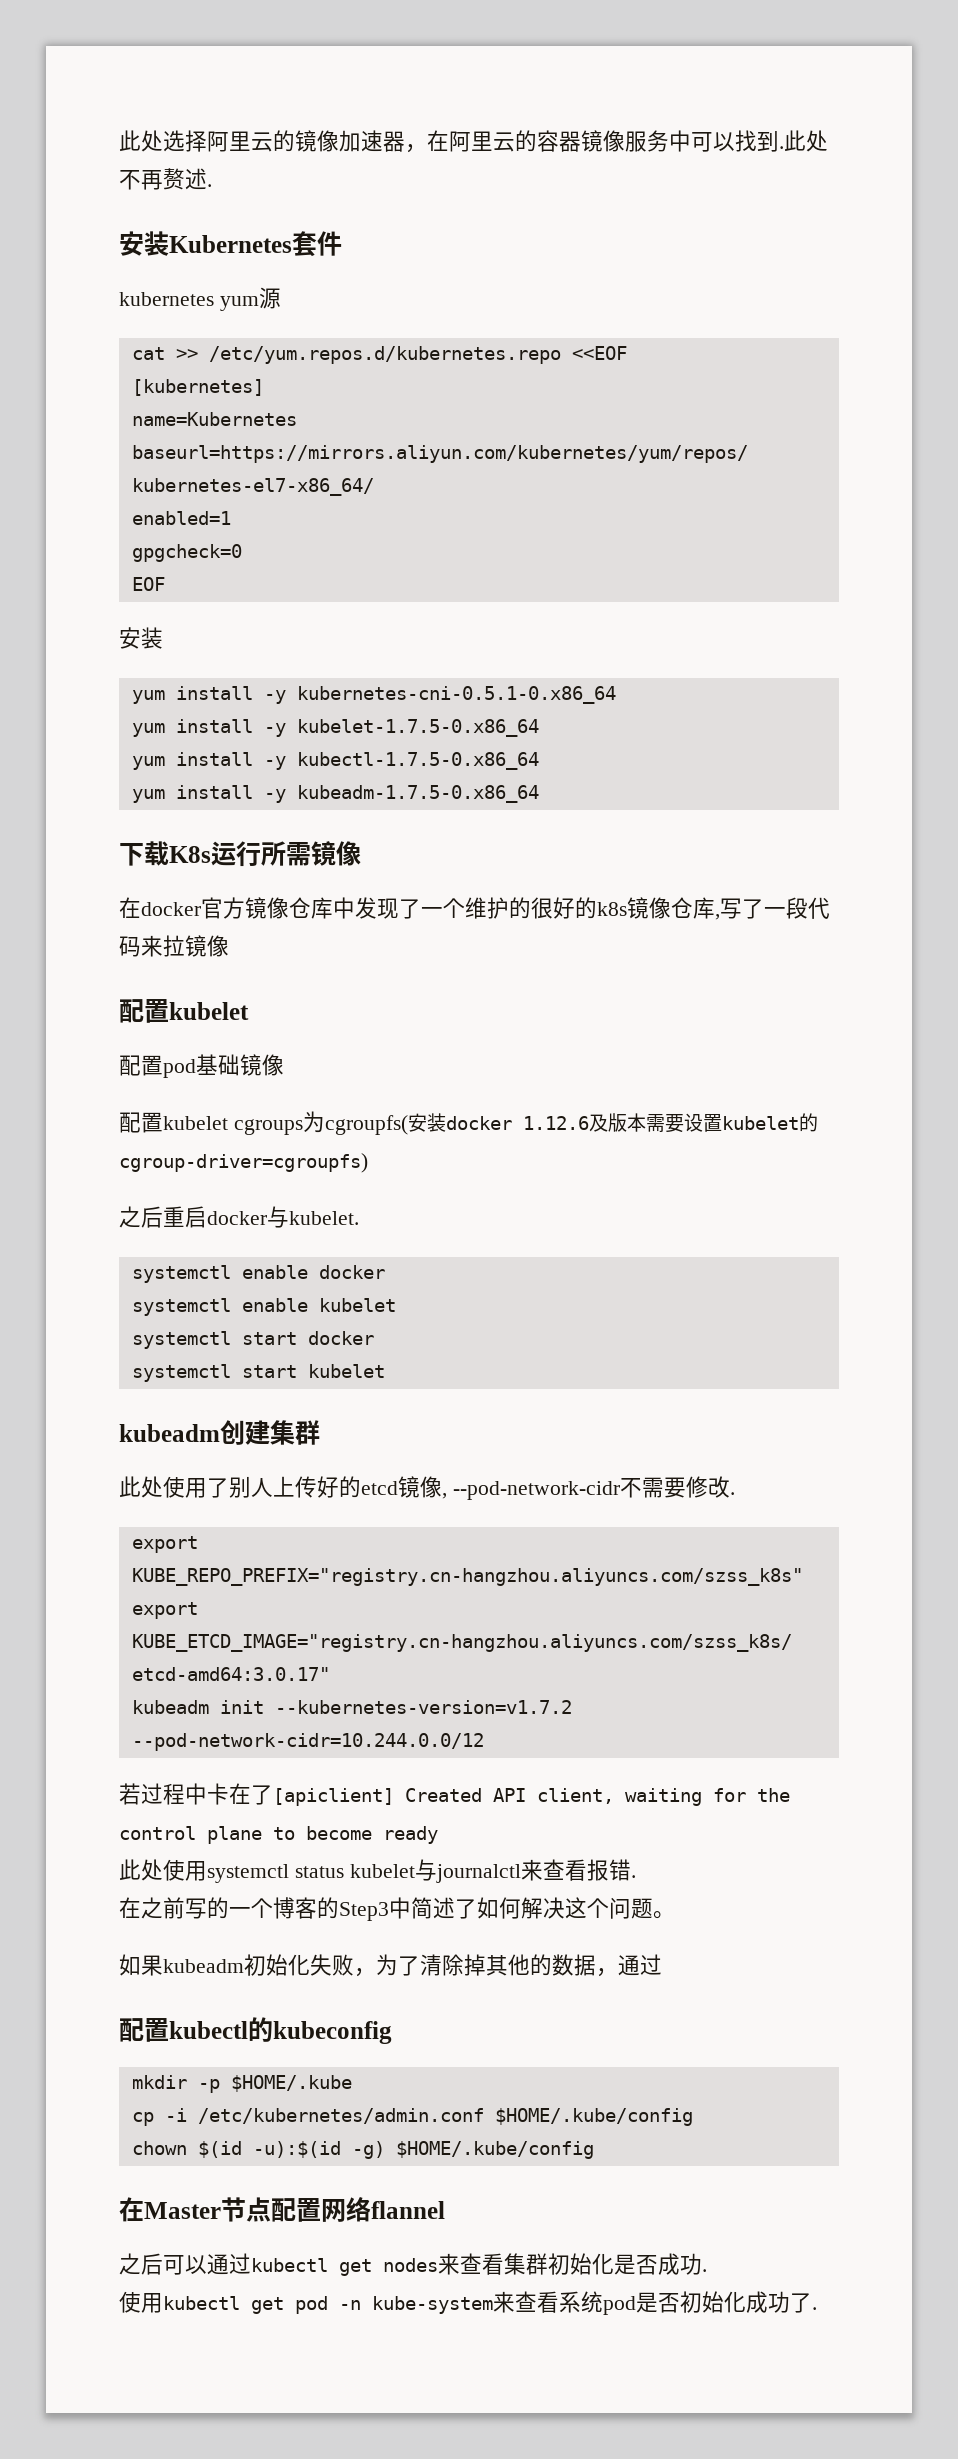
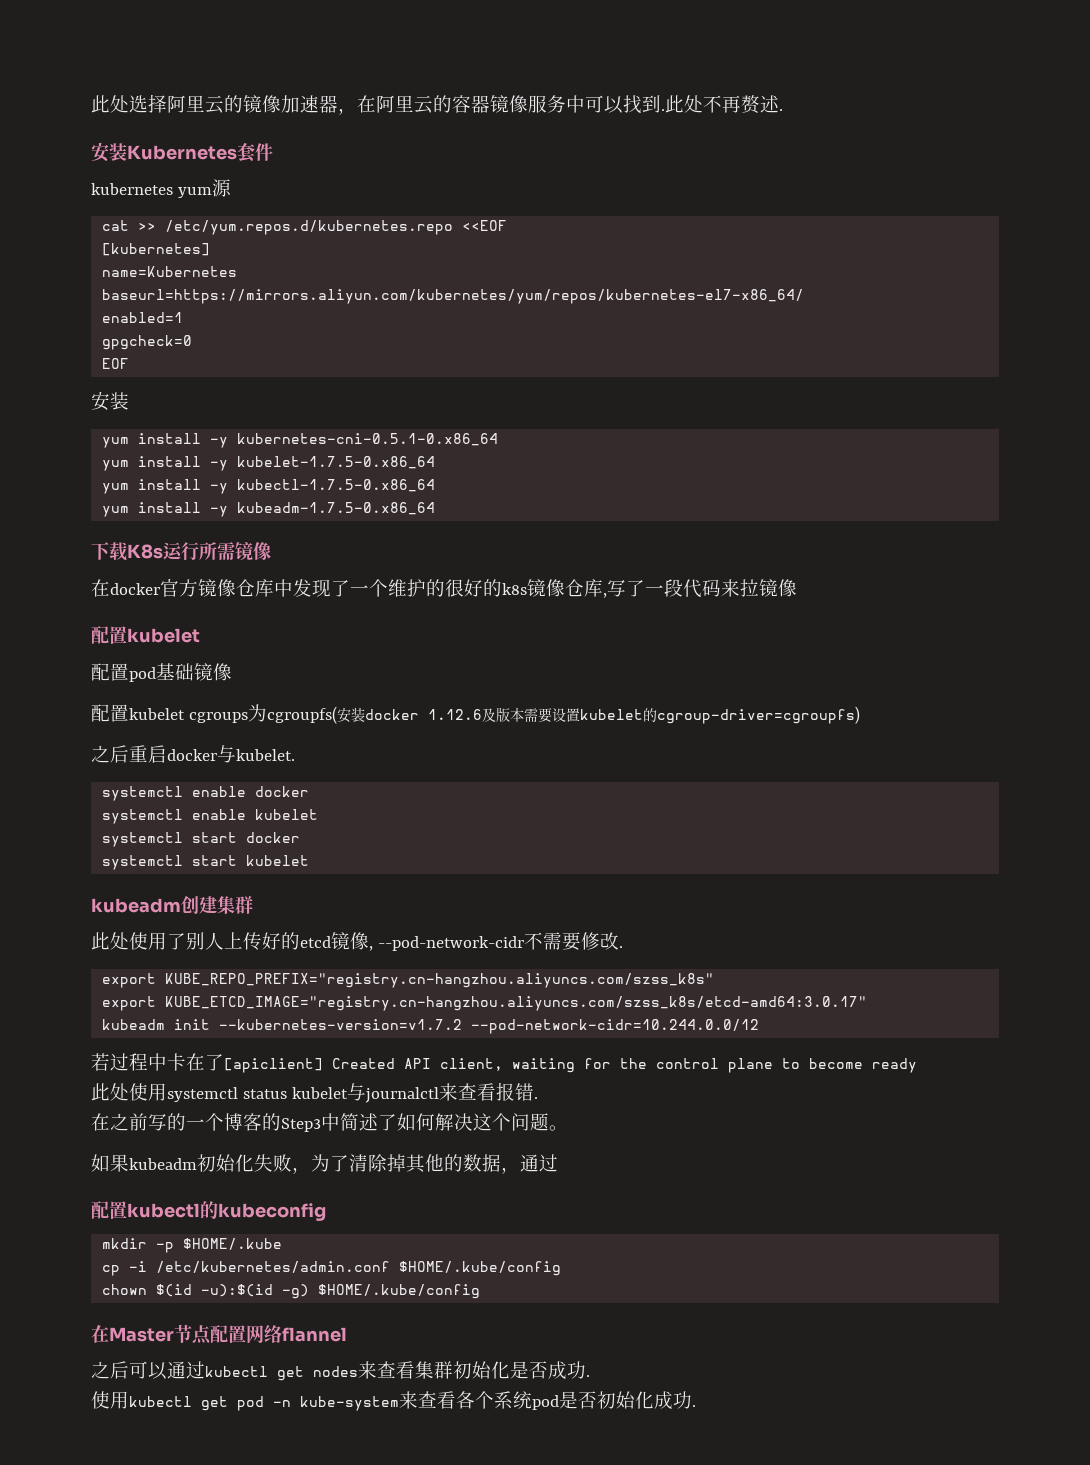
- 使用kubectl get pod -n kube-system来查看系统pod是否初始化成功了.
+ 使用kubectl get pod -n kube-system来查看各个系统pod是否初始化成功.

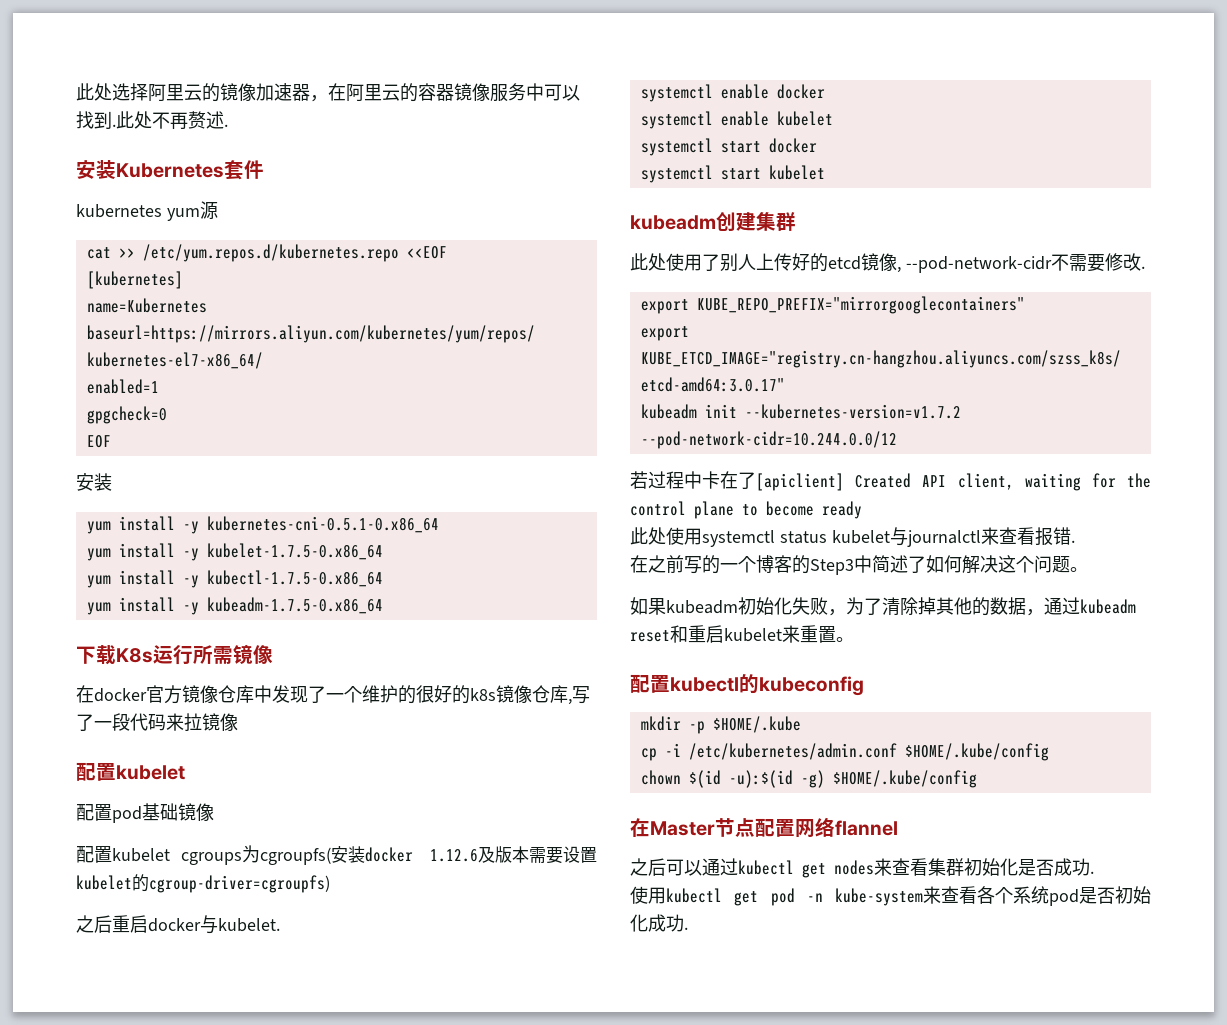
- export KUBE_REPO_PREFIX="registry.cn-hangzhou.aliyuncs.com/szss_k8s"
+ export KUBE_REPO_PREFIX="mirrorgooglecontainers"
- 如果kubeadm初始化失败，为了清除掉其他的数据，通过
+ 如果kubeadm初始化失败，为了清除掉其他的数据，通过kubeadm reset和重启kubelet来重置。

